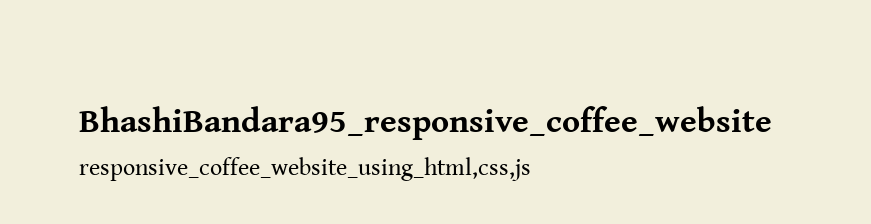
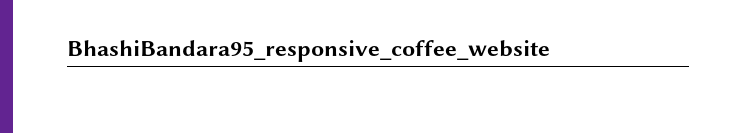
- responsive_coffee_website_using_html,css,js

